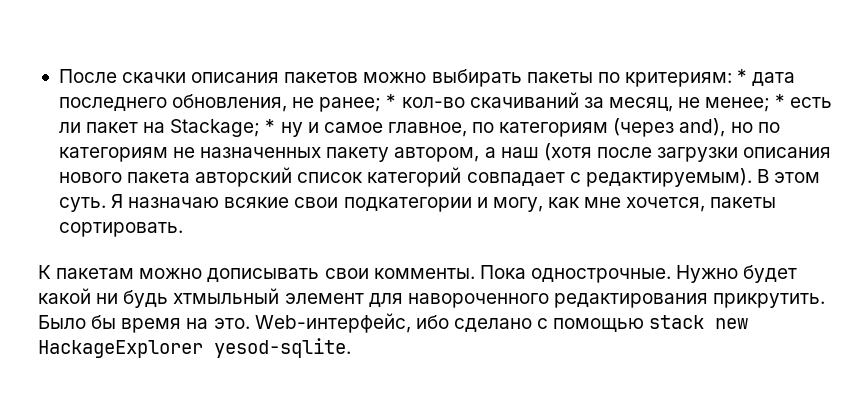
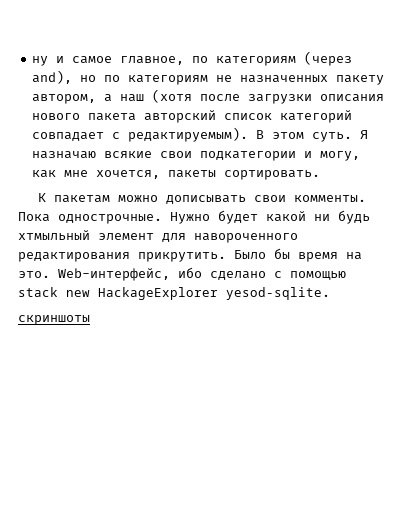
- После скачки описания пакетов можно выбирать пакеты по критериям: * дата последнего обновления, не ранее; * кол-во скачиваний за месяц, не менее; * есть ли пакет на Stackage; * ну и самое главное, по категориям (через and), но по категориям не назначенных пакету автором, а наш (хотя после загрузки описания нового пакета авторский список категорий совпадает с редактируемым).
+ ну и самое главное, по категориям (через and), но по категориям не назначенных пакету автором, а наш (хотя после загрузки описания нового пакета авторский список категорий совпадает с редактируемым).
+ скриншоты

